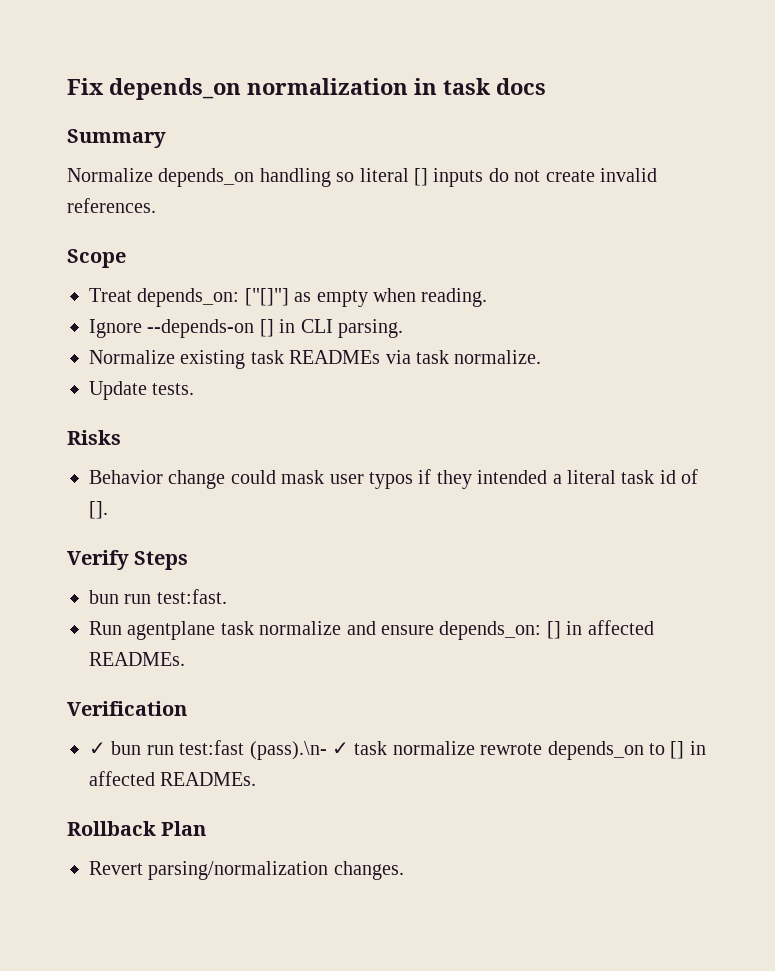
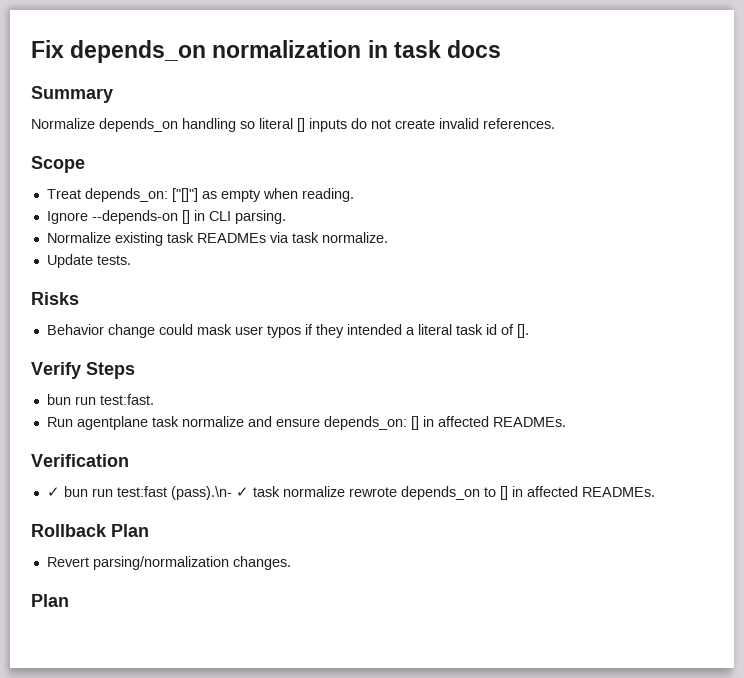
  Revert parsing/normalization changes.
+ Plan

